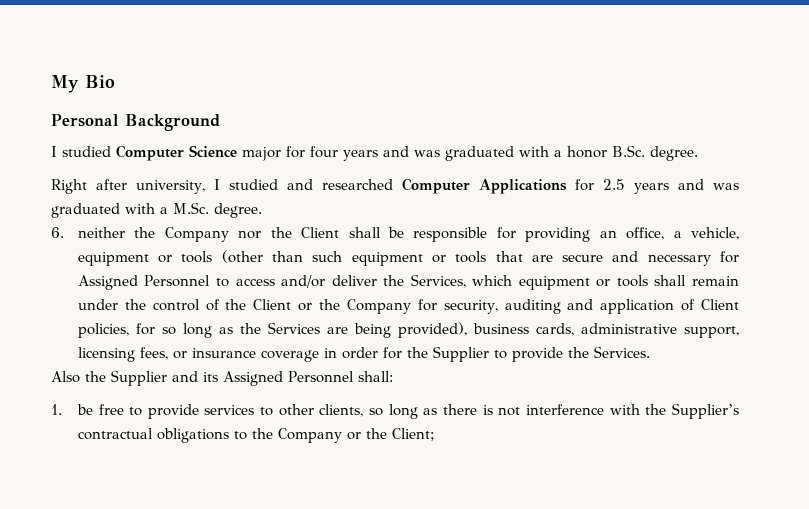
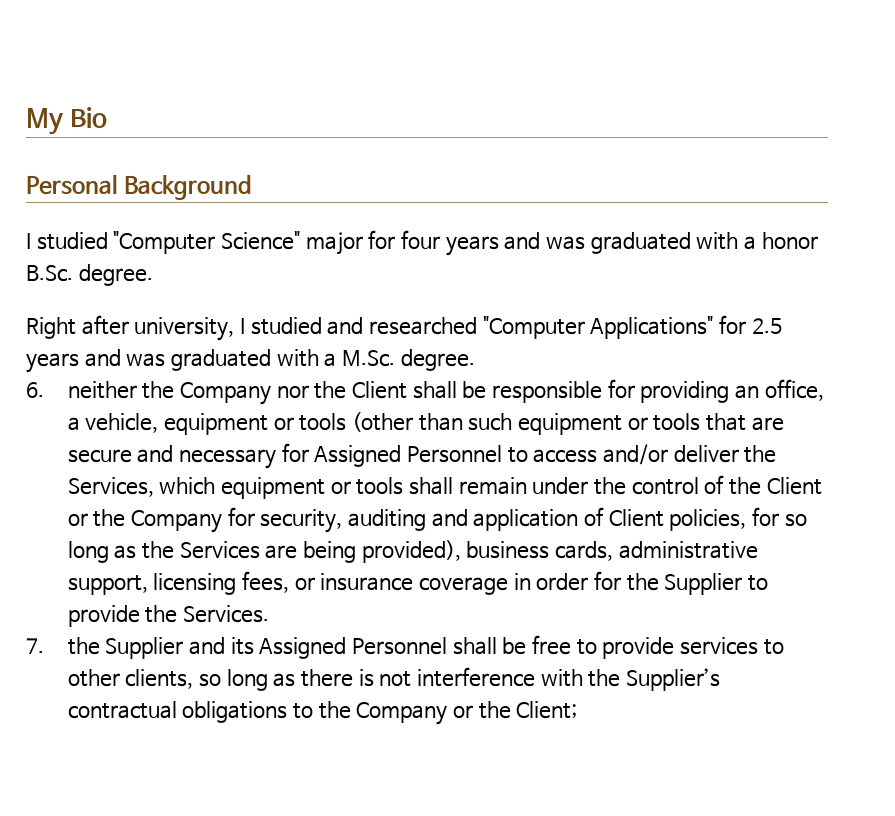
- I studied Computer Science major for four years and was graduated with a honor B.Sc. degree.
+ I studied "Computer Science" major for four years and was graduated with a honor B.Sc. degree.
- Right after university, I studied and researched Computer Applications for 2.5 years and was graduated with a M.Sc. degree.
+ Right after university, I studied and researched "Computer Applications" for 2.5 years and was graduated with a M.Sc. degree.
- Also the Supplier and its Assigned Personnel shall:
- 1. be free to provide services to other clients, so long as there is not interference with the Supplier’s contractual obligations to the Company or the Client;
+ 7. the Supplier and its Assigned Personnel shall be free to provide services to other clients, so long as there is not interference with the Supplier’s contractual obligations to the Company or the Client;

